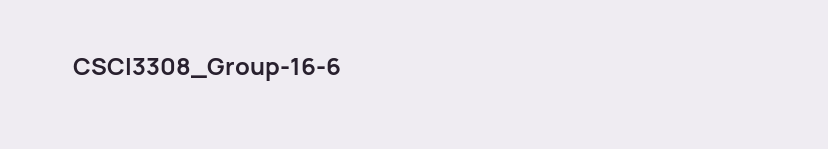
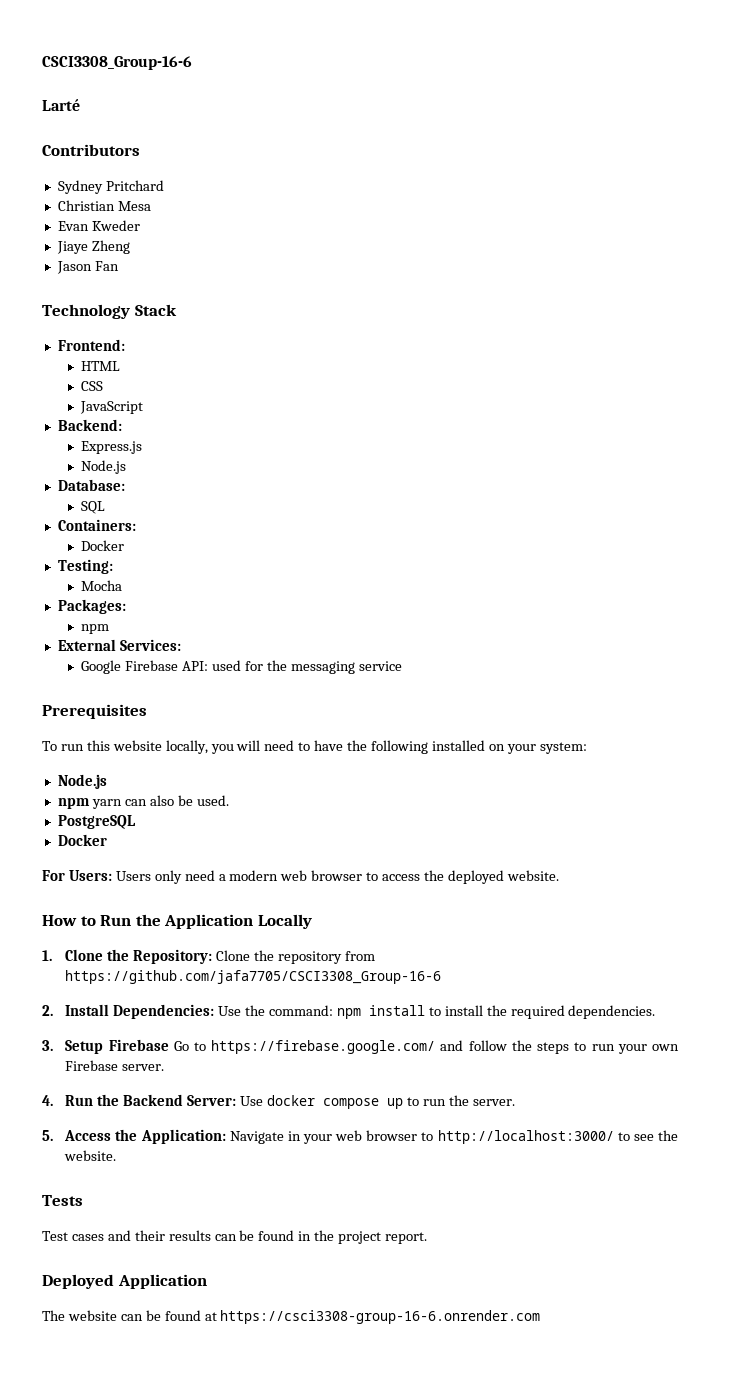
+ Larté
+ Contributors
+ Sydney Pritchard
+ Christian Mesa
+ Evan Kweder
+ Jiaye Zheng
+ Jason Fan
+ Technology Stack
+ Frontend:
+ HTML
+ CSS
+ JavaScript
+ Backend:
+ Express.js
+ Node.js
+ Database:
+ SQL
+ Containers:
+ Docker
+ Testing:
+ Mocha
+ Packages:
+ npm
+ External Services:
+ Google Firebase API: used for the messaging service
+ Prerequisites
+ To run this website locally, you will need to have the following installed on your system:
+ Node.js
+ npm yarn can also be used.
+ PostgreSQL
+ Docker
+ For Users: Users only need a modern web browser to access the deployed website.
+ How to Run the Application Locally
+ 1. Clone the Repository: Clone the repository from https://github.com/jafa7705/CSCI3308_Group-16-6
+ 2. Install Dependencies: Use the command: npm install to install the required dependencies.
+ 3. Setup Firebase Go to https://firebase.google.com/ and follow the steps to run your own Firebase server.
+ 4. Run the Backend Server: Use docker compose up to run the server.
+ 5. Access the Application: Navigate in your web browser to http://localhost:3000/ to see the website.
+ Tests
+ Test cases and their results can be found in the project report.
+ Deployed Application
+ The website can be found at https://csci3308-group-16-6.onrender.com

